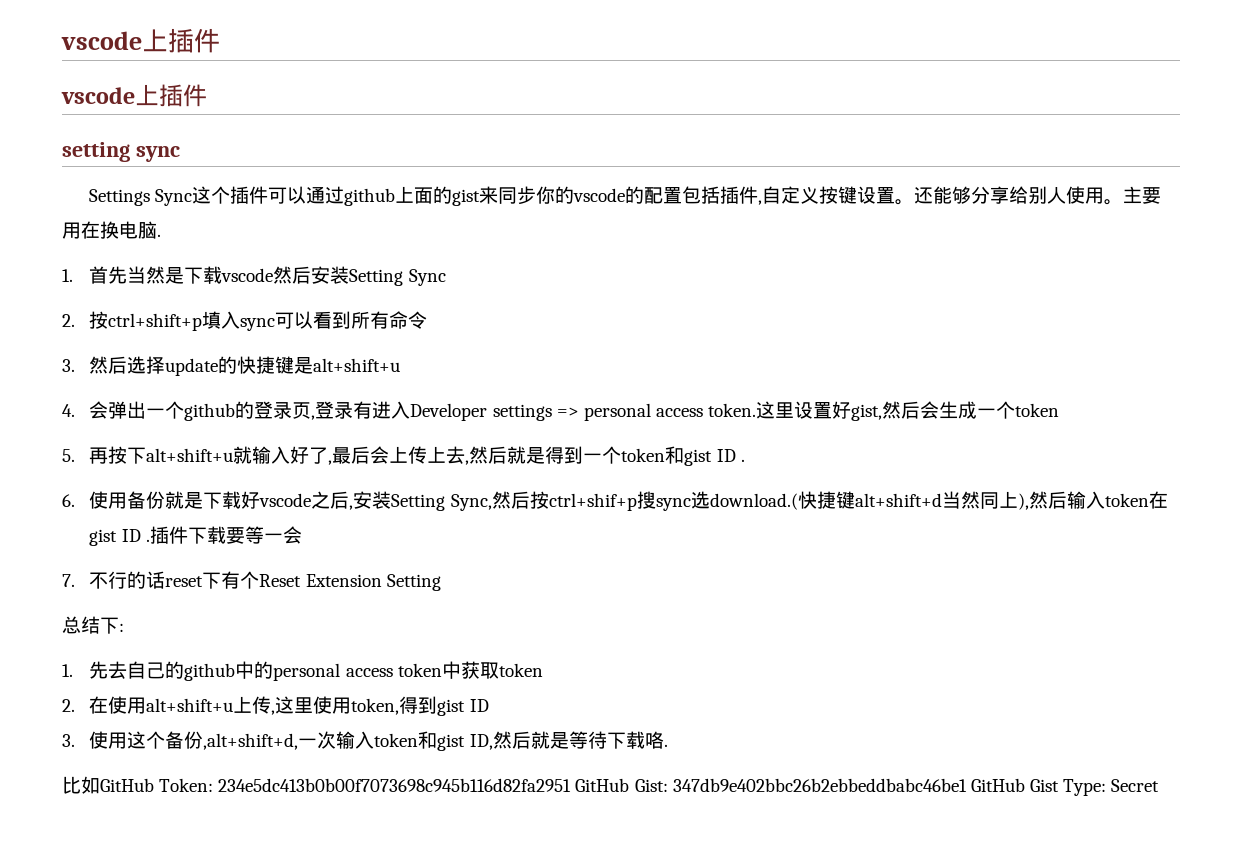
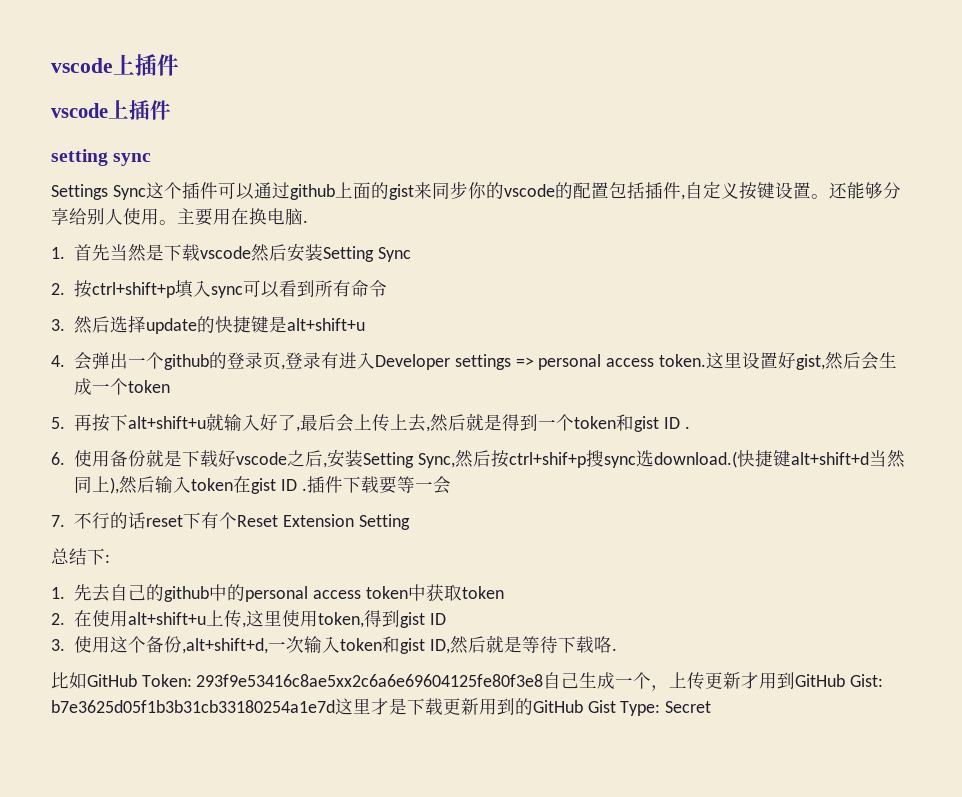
- 比如GitHub Token: 234e5dc413b0b00f7073698c945b116d82fa2951 GitHub Gist: 347db9e402bbc26b2ebbeddbabc46be1 GitHub Gist Type: Secret
+ 比如GitHub Token: 293f9e53416c8ae5xx2c6a6e69604125fe80f3e8自己生成一个，上传更新才用到GitHub Gist: b7e3625d05f1b3b31cb33180254a1e7d这里才是下载更新用到的GitHub Gist Type: Secret

